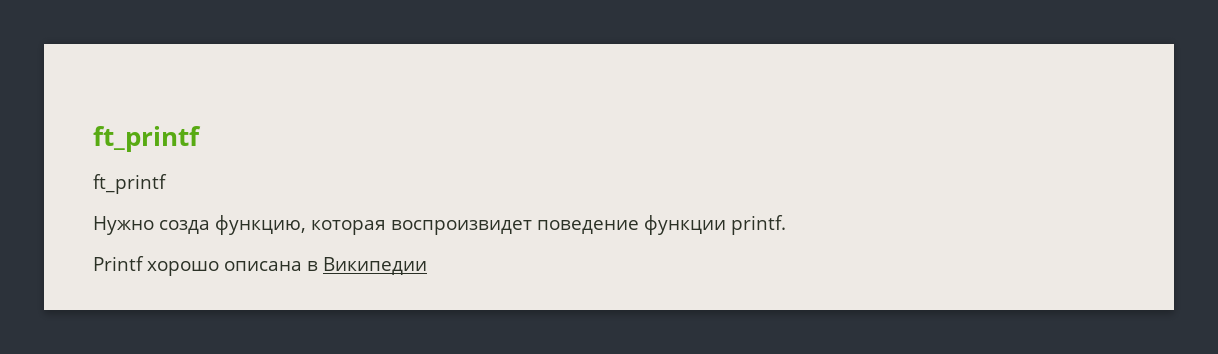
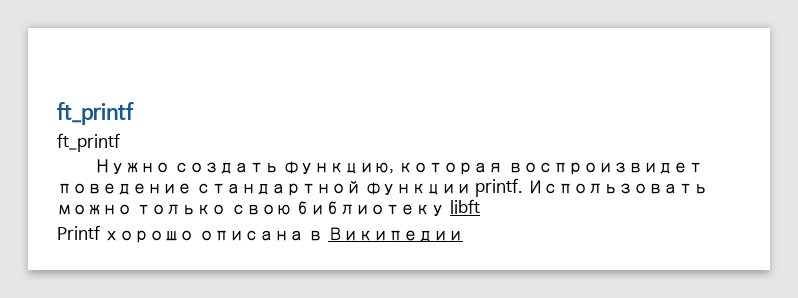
- Нужно созда функцию, которая воспроизвидет поведение функции printf.
+ Нужно создать функцию, которая воспроизвидет поведение стандартной функции printf. Использовать можно только свою библиотеку libft

